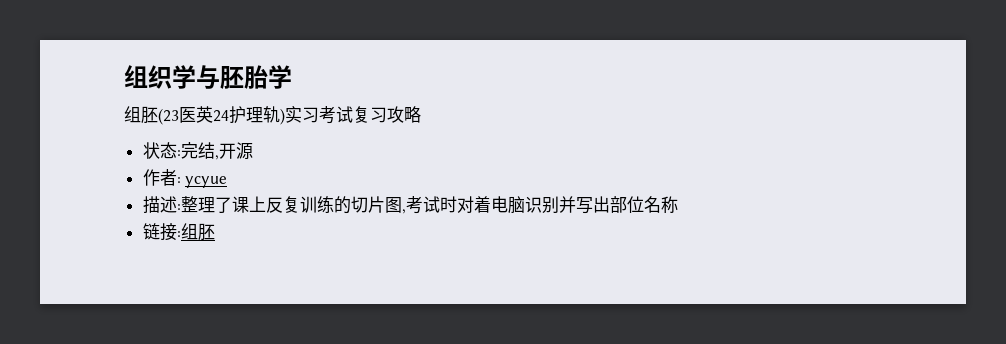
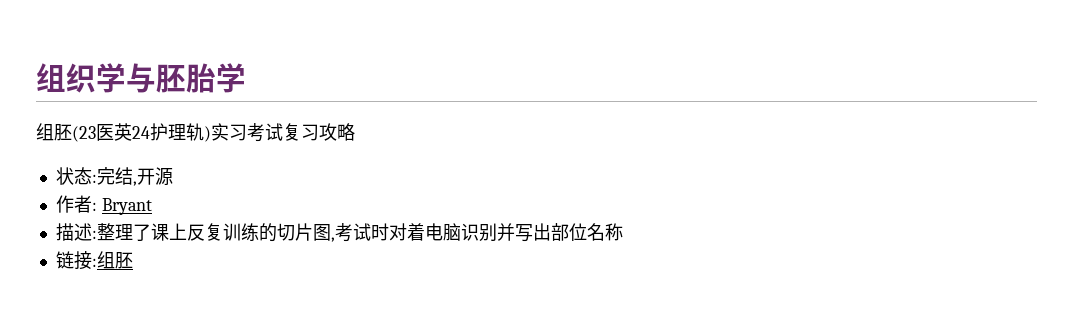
- 作者: ycyue
+ 作者: Bryant

